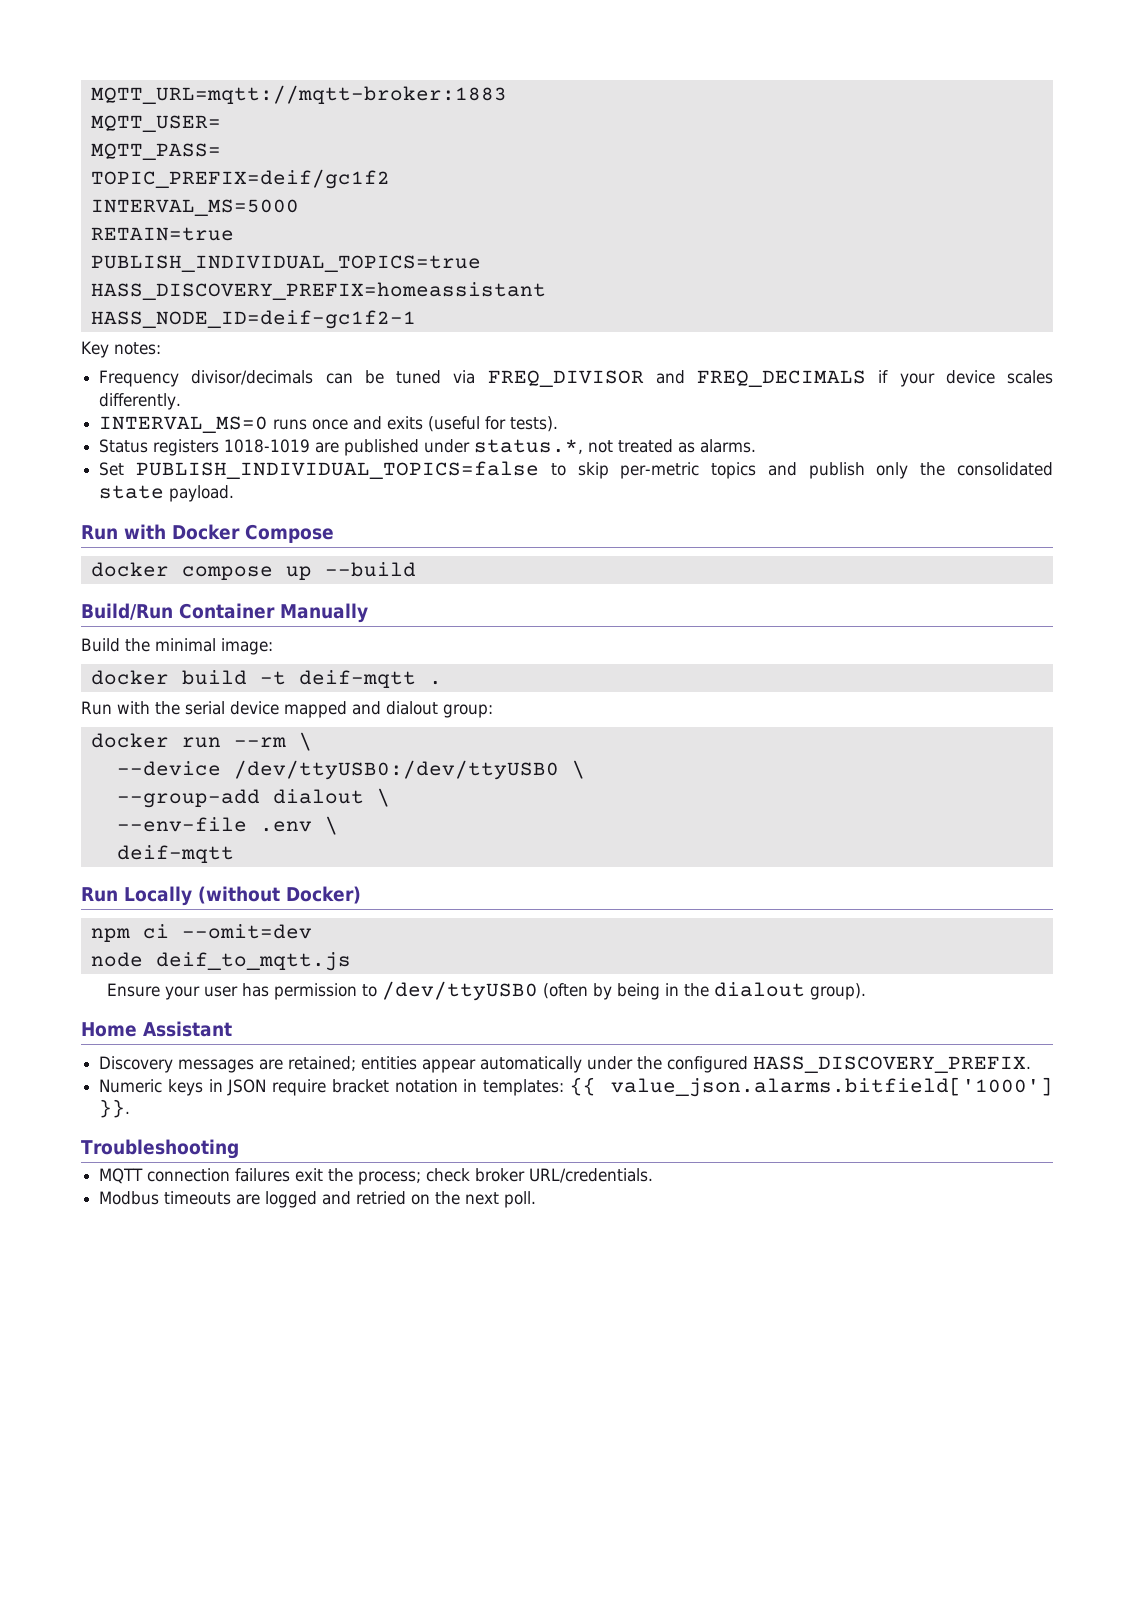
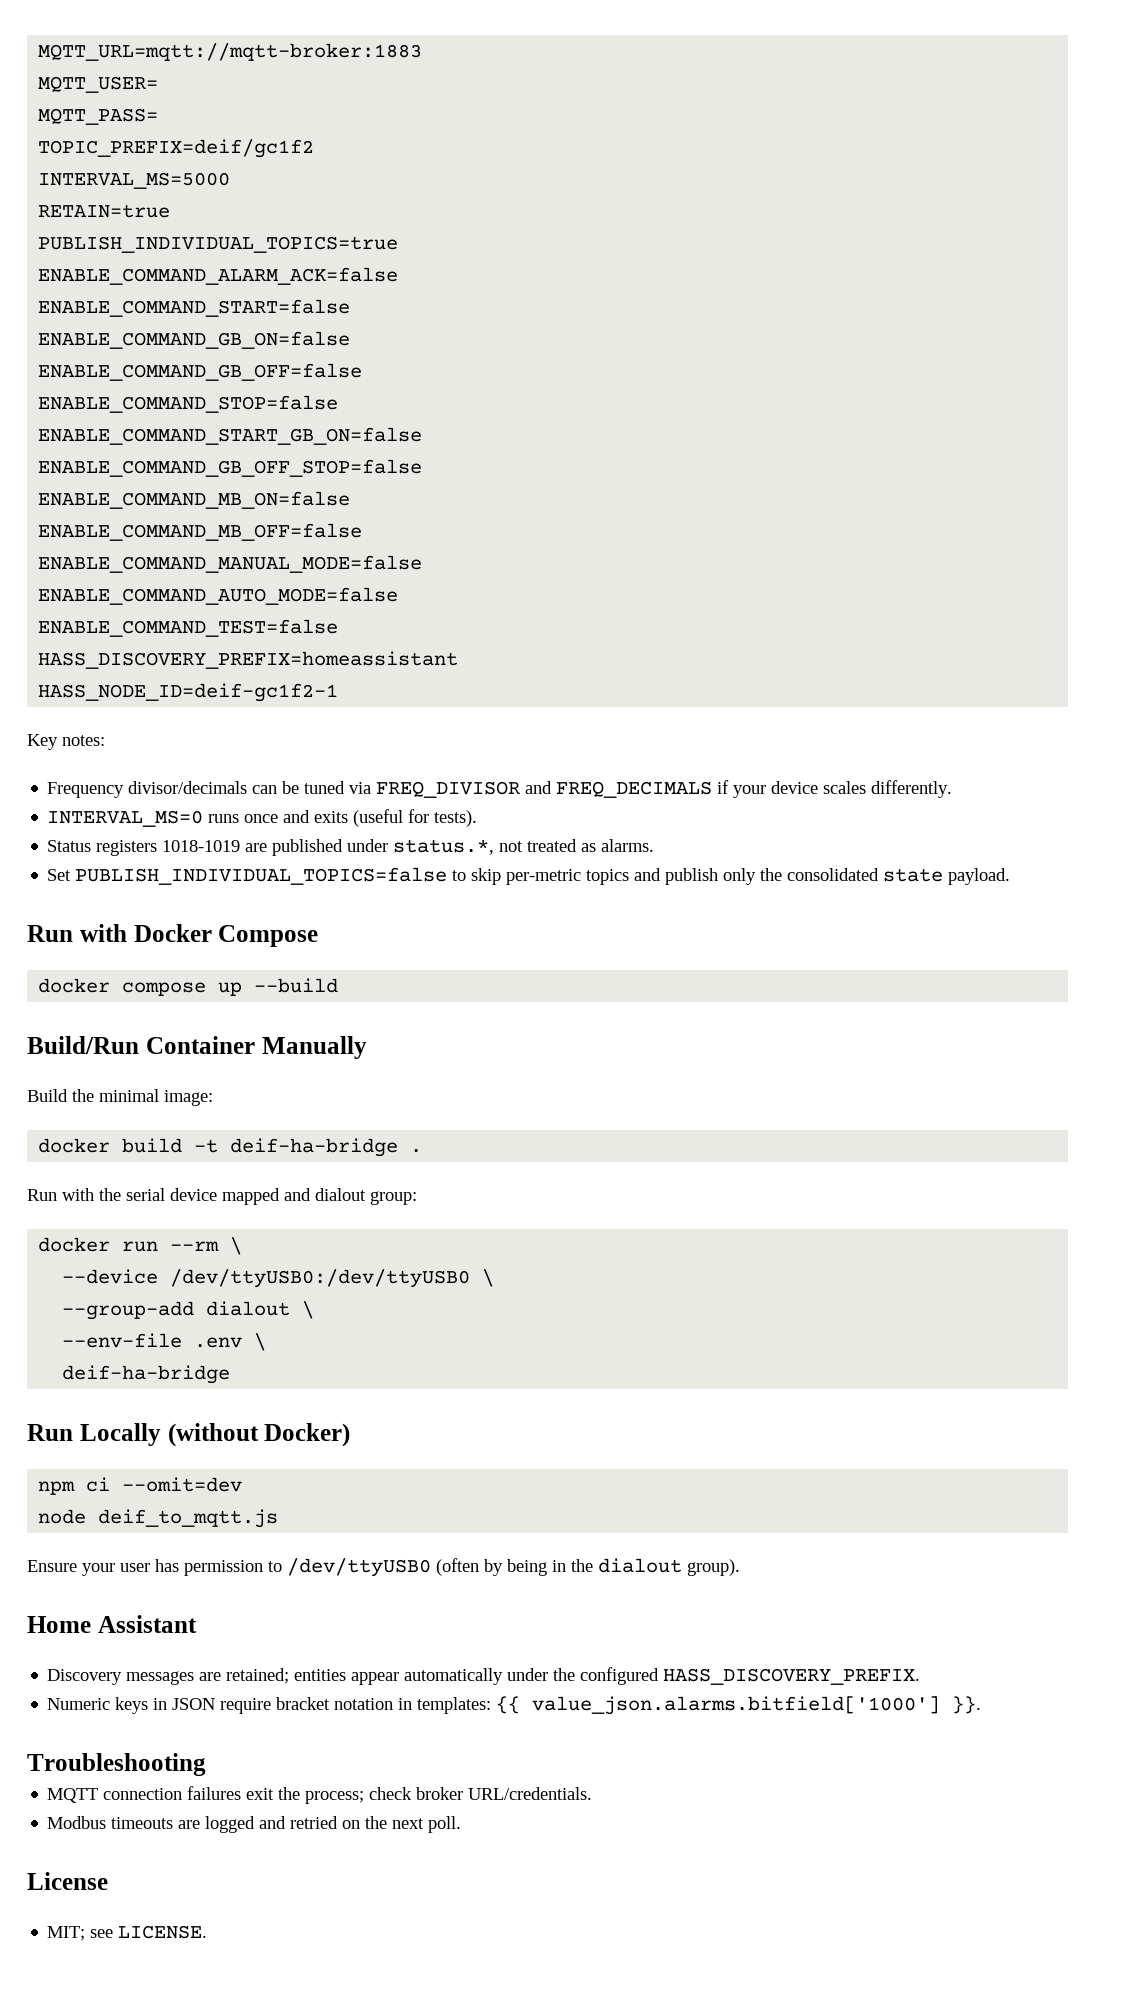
+ ENABLE_COMMAND_ALARM_ACK=false
+ ENABLE_COMMAND_START=false
+ ENABLE_COMMAND_GB_ON=false
+ ENABLE_COMMAND_GB_OFF=false
+ ENABLE_COMMAND_STOP=false
+ ENABLE_COMMAND_START_GB_ON=false
+ ENABLE_COMMAND_GB_OFF_STOP=false
+ ENABLE_COMMAND_MB_ON=false
+ ENABLE_COMMAND_MB_OFF=false
+ ENABLE_COMMAND_MANUAL_MODE=false
+ ENABLE_COMMAND_AUTO_MODE=false
+ ENABLE_COMMAND_TEST=false
- docker build -t deif-mqtt .
+ docker build -t deif-ha-bridge .
  --env-file .env \
- deif-mqtt
+ deif-ha-bridge
+ License
+ MIT; see LICENSE.

